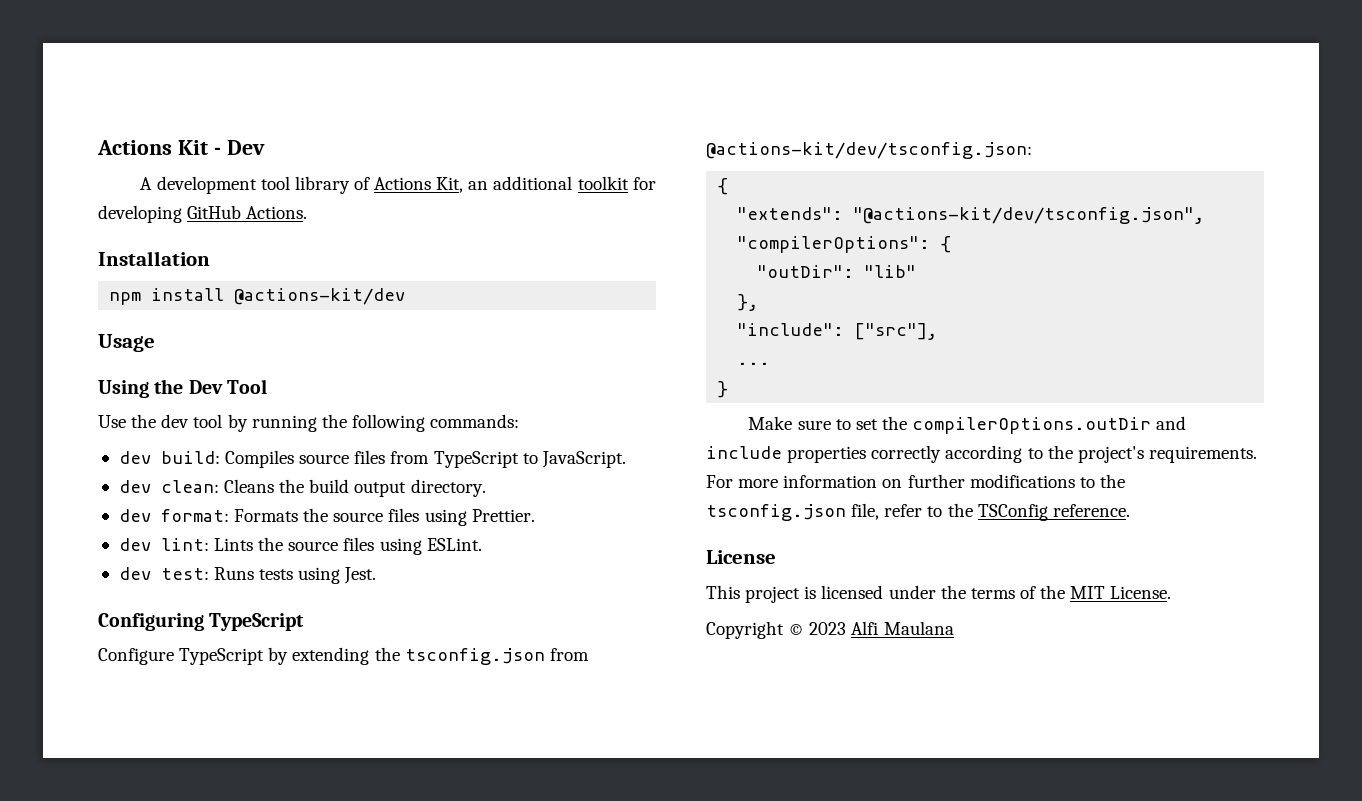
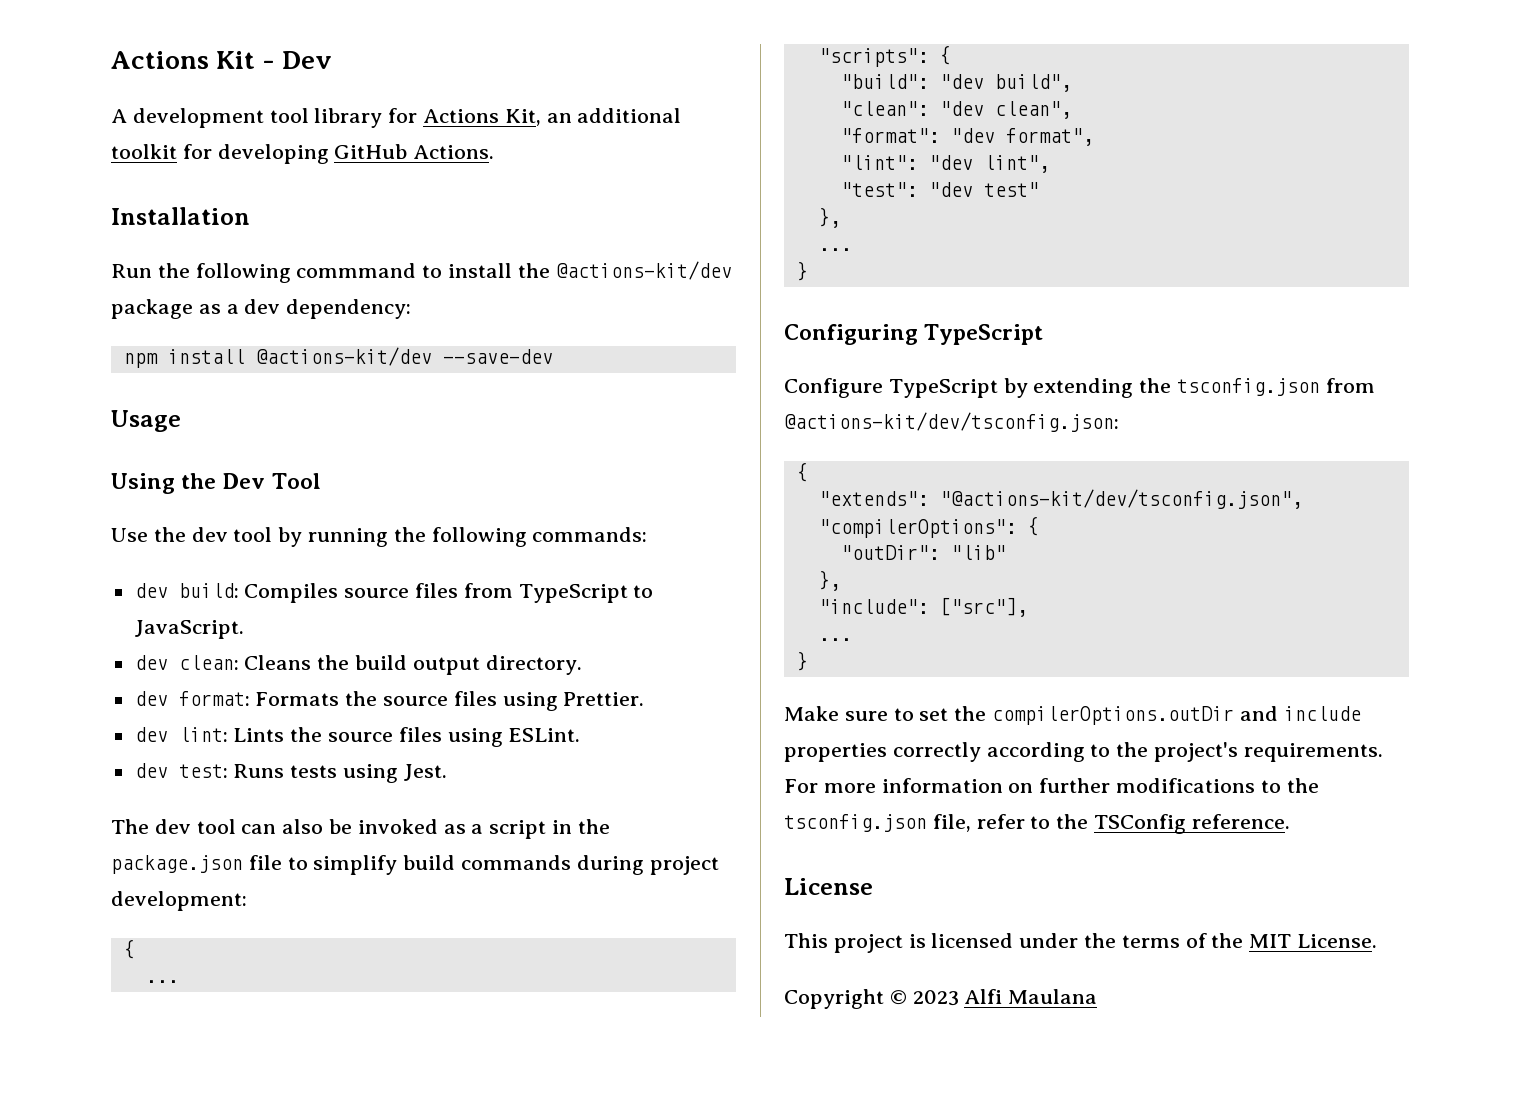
- A development tool library of Actions Kit, an additional toolkit for developing GitHub Actions.
+ A development tool library for Actions Kit, an additional toolkit for developing GitHub Actions.
+ Run the following commmand to install the @actions-kit/dev package as a dev dependency:
- npm install @actions-kit/dev
+ npm install @actions-kit/dev --save-dev
+ The dev tool can also be invoked as a script in the package.json file to simplify build commands during project development:
+ {
+ ...
+ "scripts": {
+ "build": "dev build",
+ "clean": "dev clean",
+ "format": "dev format",
+ "lint": "dev lint",
+ "test": "dev test"
+ },
+ ...
+ }

